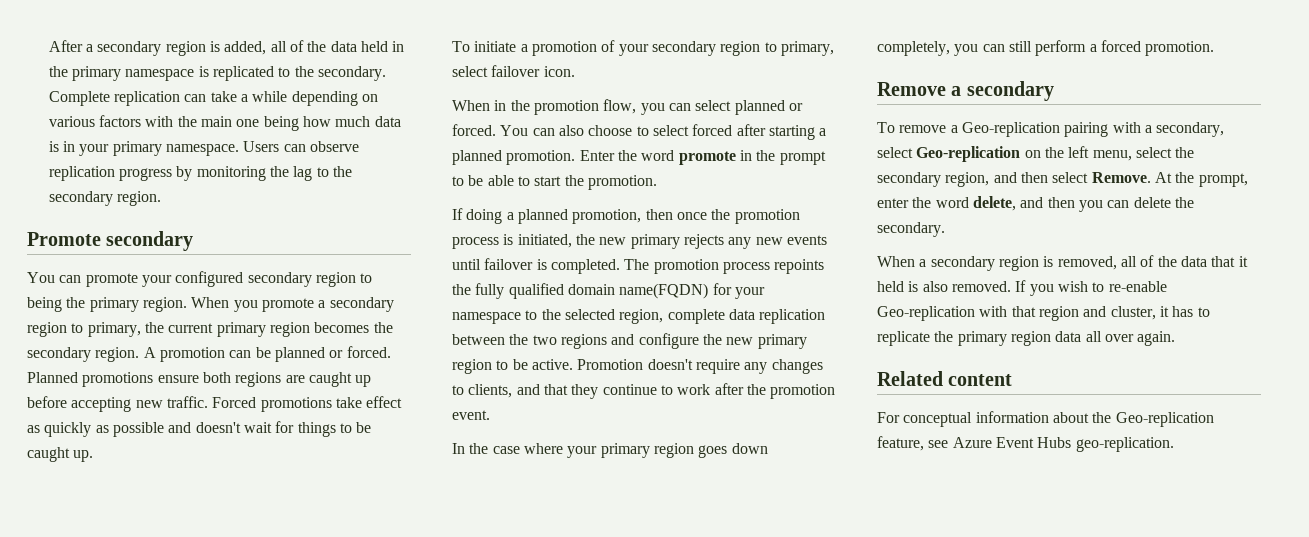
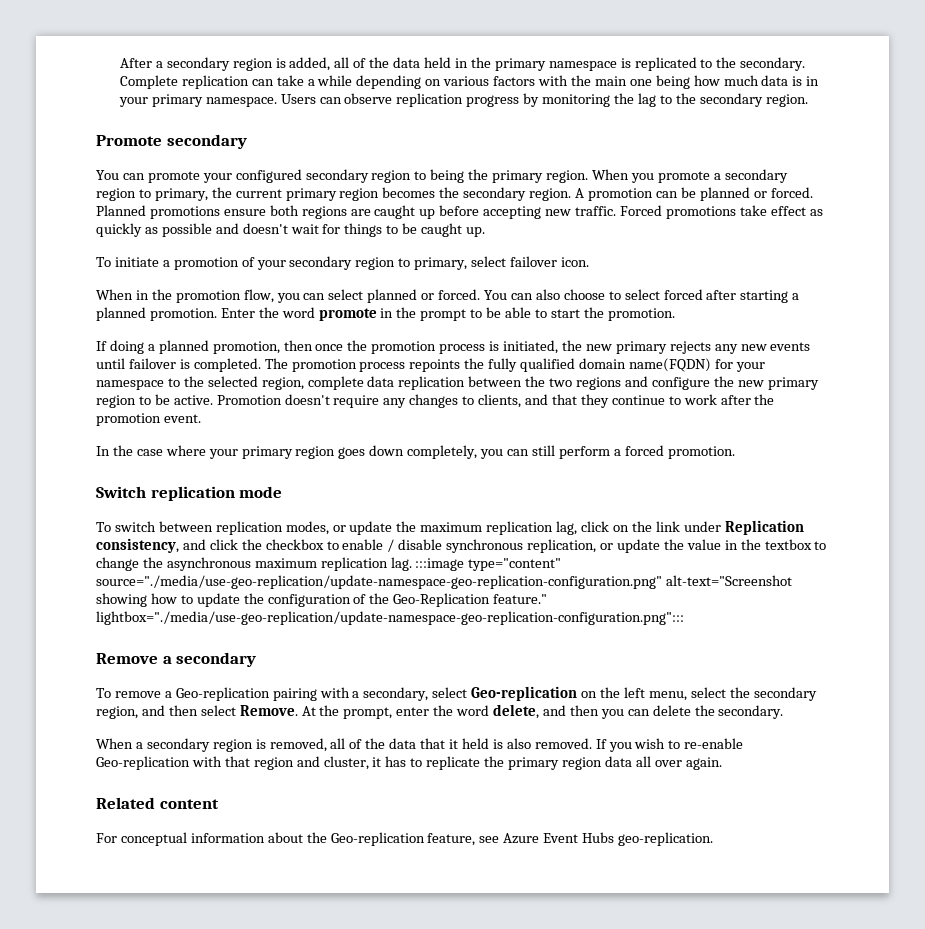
+ Switch replication mode
+ To switch between replication modes, or update the maximum replication lag, click on the link under Replication consistency, and click the checkbox to enable / disable synchronous replication, or update the value in the textbox to change the asynchronous maximum replication lag. :::image type="content" source="./media/use-geo-replication/update-namespace-geo-replication-configuration.png" alt-text="Screenshot showing how to update the configuration of the Geo-Replication feature." lightbox="./media/use-geo-replication/update-namespace-geo-replication-configuration.png":::

